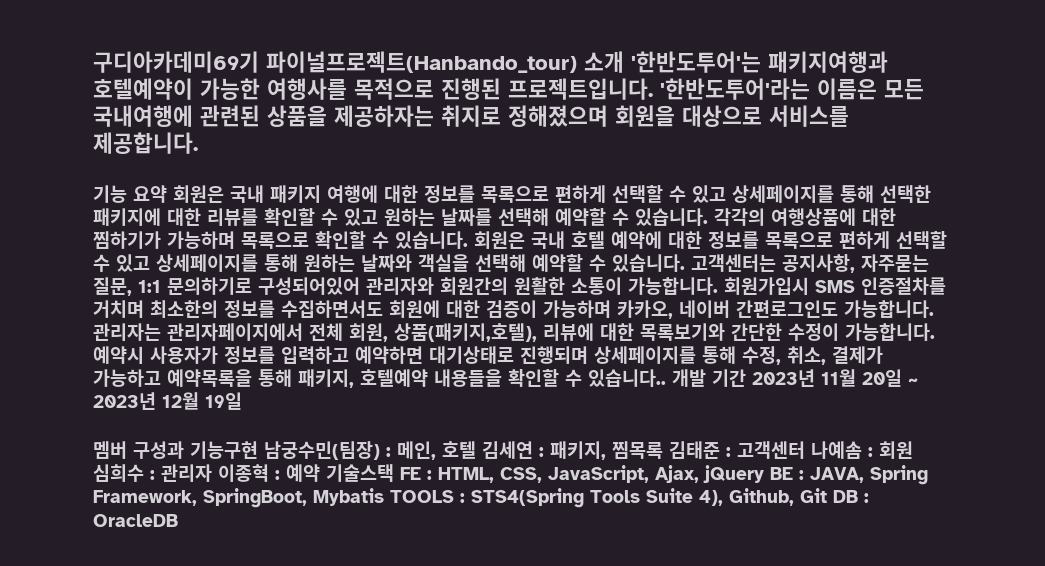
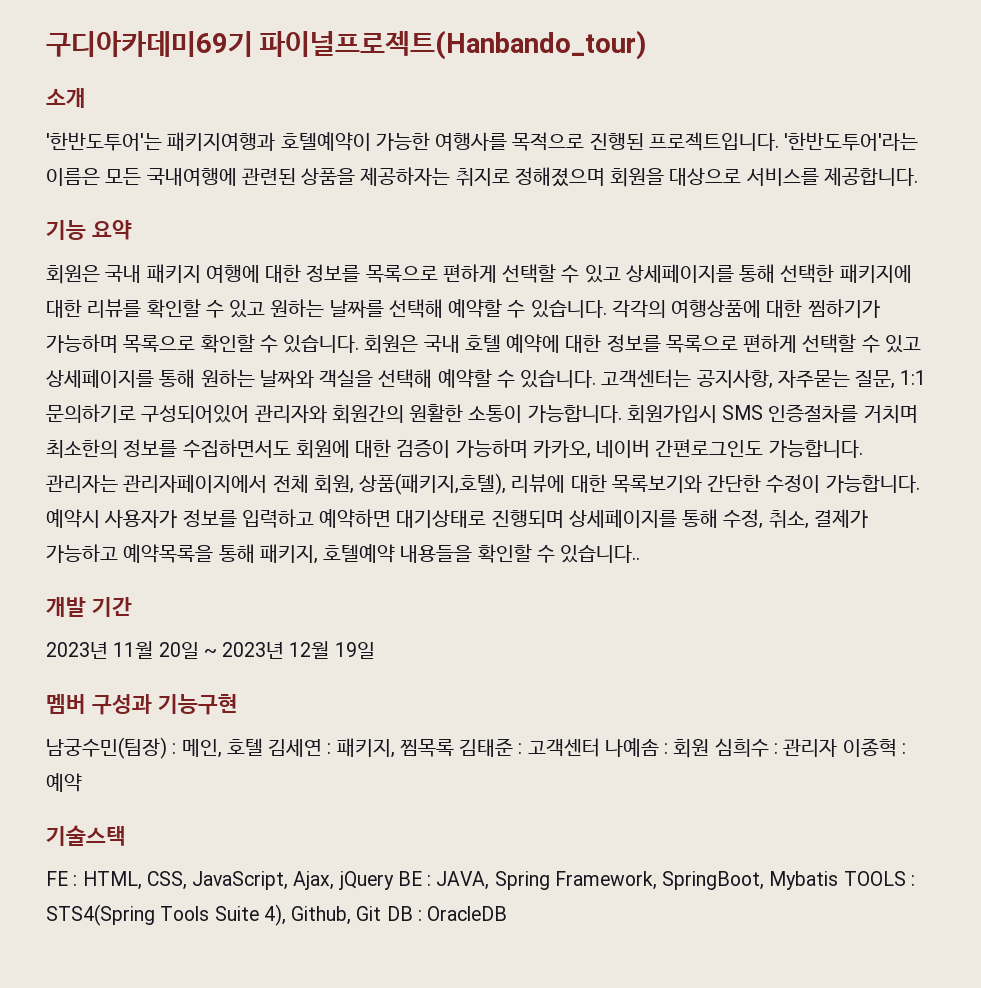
- 구디아카데미69기 파이널프로젝트(Hanbando_tour) 소개 '한반도투어'는 패키지여행과 호텔예약이 가능한 여행사를 목적으로 진행된 프로젝트입니다.
+ 구디아카데미69기 파이널프로젝트(Hanbando_tour)
+ 소개
+ '한반도투어'는 패키지여행과 호텔예약이 가능한 여행사를 목적으로 진행된 프로젝트입니다.
- 기능 요약 회원은 국내 패키지 여행에 대한 정보를 목록으로 편하게 선택할 수 있고 상세페이지를 통해 선택한 패키지에 대한 리뷰를 확인할 수 있고 원하는 날짜를 선택해 예약할 수 있습니다.
+ 기능 요약
+ 회원은 국내 패키지 여행에 대한 정보를 목록으로 편하게 선택할 수 있고 상세페이지를 통해 선택한 패키지에 대한 리뷰를 확인할 수 있고 원하는 날짜를 선택해 예약할 수 있습니다.
- 예약시 사용자가 정보를 입력하고 예약하면 대기상태로 진행되며 상세페이지를 통해 수정, 취소, 결제가 가능하고 예약목록을 통해 패키지, 호텔예약 내용들을 확인할 수 있습니다.. 개발 기간 2023년 11월 20일 ~ 2023년 12월 19일
+ 예약시 사용자가 정보를 입력하고 예약하면 대기상태로 진행되며 상세페이지를 통해 수정, 취소, 결제가 가능하고 예약목록을 통해 패키지, 호텔예약 내용들을 확인할 수 있습니다..
+ 개발 기간
+ 2023년 11월 20일 ~ 2023년 12월 19일
- 멤버 구성과 기능구현 남궁수민(팀장) : 메인, 호텔 김세연 : 패키지, 찜목록 김태준 : 고객센터 나예솜 : 회원 심희수 : 관리자 이종혁 : 예약 기술스택 FE : HTML, CSS, JavaScript, Ajax, jQuery BE : JAVA, Spring Framework, SpringBoot, Mybatis TOOLS : STS4(Spring Tools Suite 4), Github, Git DB : OracleDB
+ 멤버 구성과 기능구현
+ 남궁수민(팀장) : 메인, 호텔 김세연 : 패키지, 찜목록 김태준 : 고객센터 나예솜 : 회원 심희수 : 관리자 이종혁 : 예약
+ 기술스택
+ FE : HTML, CSS, JavaScript, Ajax, jQuery BE : JAVA, Spring Framework, SpringBoot, Mybatis TOOLS : STS4(Spring Tools Suite 4), Github, Git DB : OracleDB

